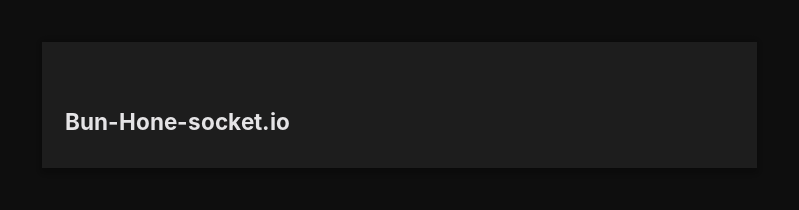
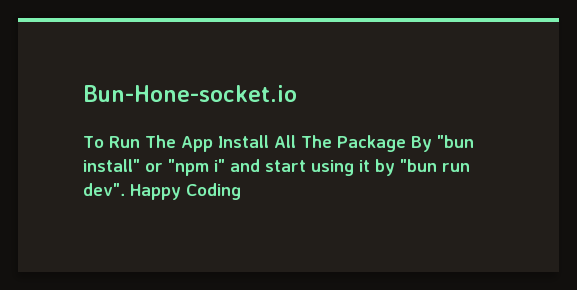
+ To Run The App Install All The Package By "bun install" or "npm i" and start using it by "bun run dev". Happy Coding

